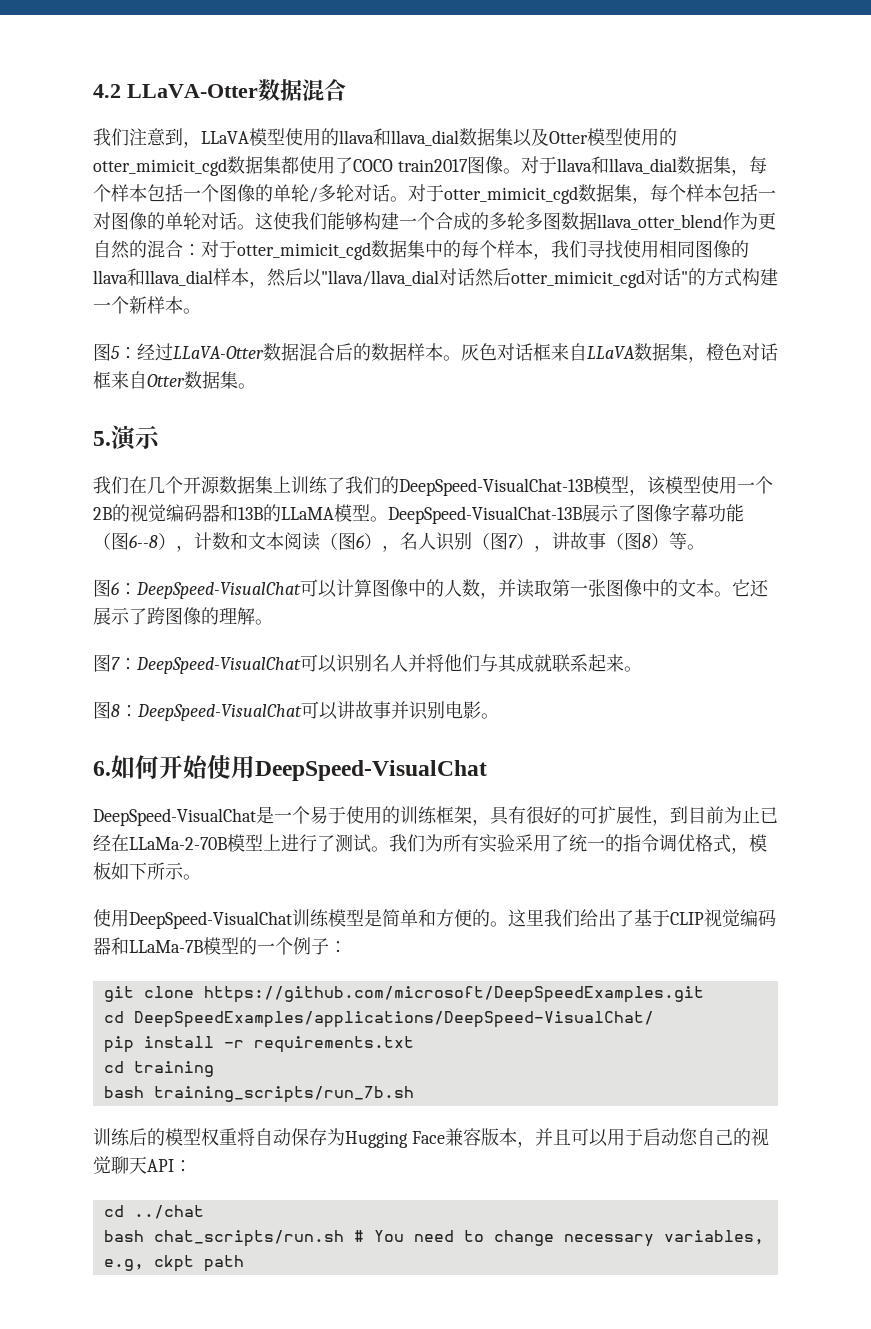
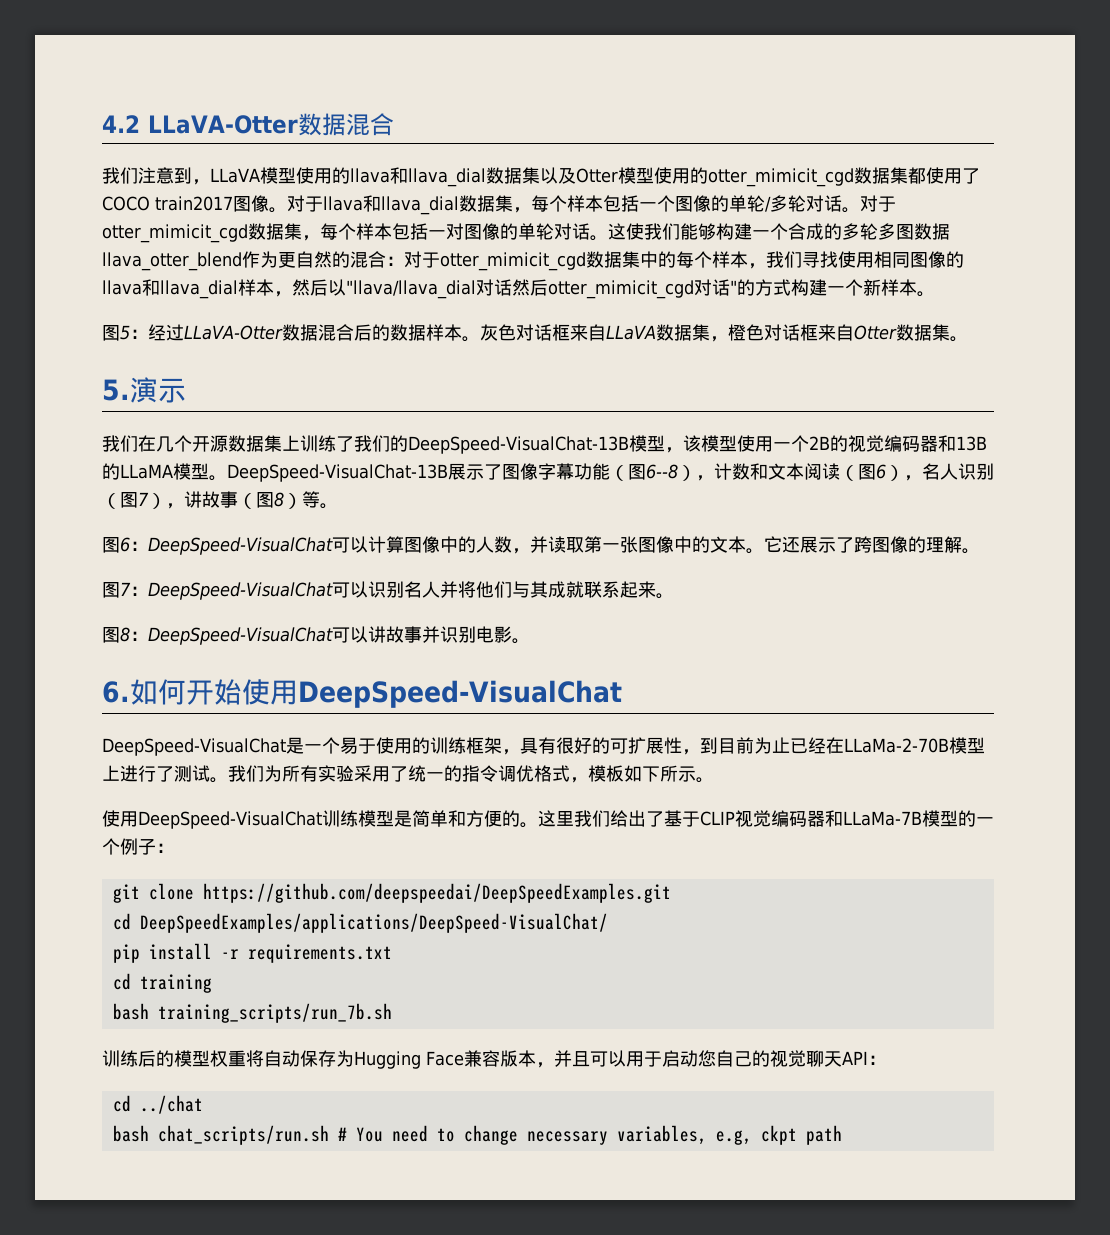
- git clone https://github.com/microsoft/DeepSpeedExamples.git
+ git clone https://github.com/deepspeedai/DeepSpeedExamples.git

